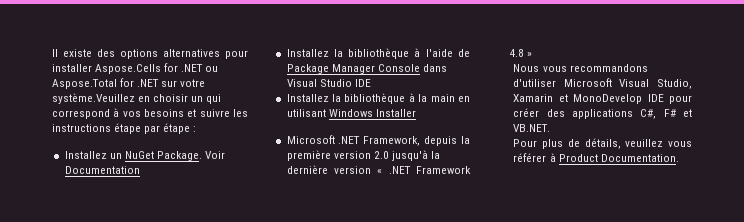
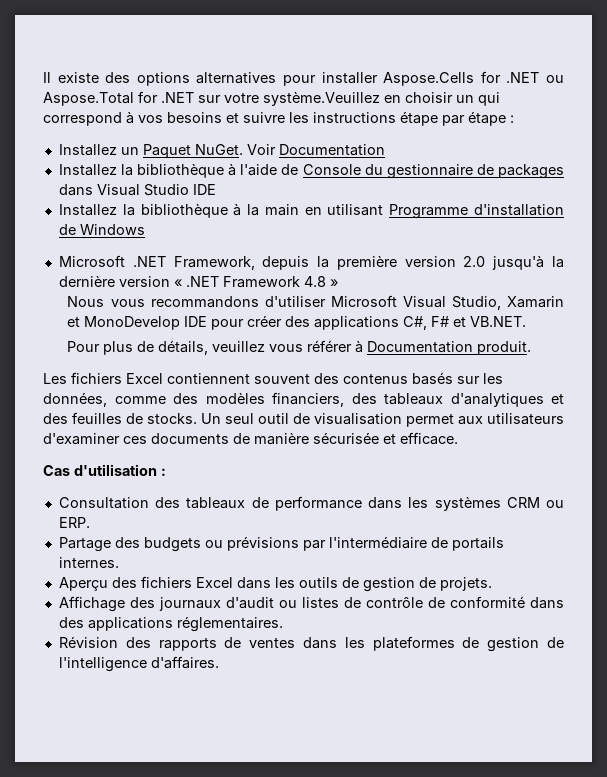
- Installez un NuGet Package.
+ Installez un Paquet NuGet.
- Installez la bibliothèque à l'aide de Package Manager Console dans Visual Studio IDE
+ Installez la bibliothèque à l'aide de Console du gestionnaire de packages dans Visual Studio IDE
- Installez la bibliothèque à la main en utilisant Windows Installer
+ Installez la bibliothèque à la main en utilisant Programme d'installation de Windows
- Pour plus de détails, veuillez vous référer à Product Documentation.
+ Pour plus de détails, veuillez vous référer à Documentation produit.
+ Les fichiers Excel contiennent souvent des contenus basés sur les données, comme des modèles financiers, des tableaux d'analytiques et des feuilles de stocks. Un seul outil de visualisation permet aux utilisateurs d'examiner ces documents de manière sécurisée et efficace.
+ Cas d'utilisation :
+ Consultation des tableaux de performance dans les systèmes CRM ou ERP.
+ Partage des budgets ou prévisions par l'intermédiaire de portails internes.
+ Aperçu des fichiers Excel dans les outils de gestion de projets.
+ Affichage des journaux d'audit ou listes de contrôle de conformité dans des applications réglementaires.
+ Révision des rapports de ventes dans les plateformes de gestion de l'intelligence d'affaires.

